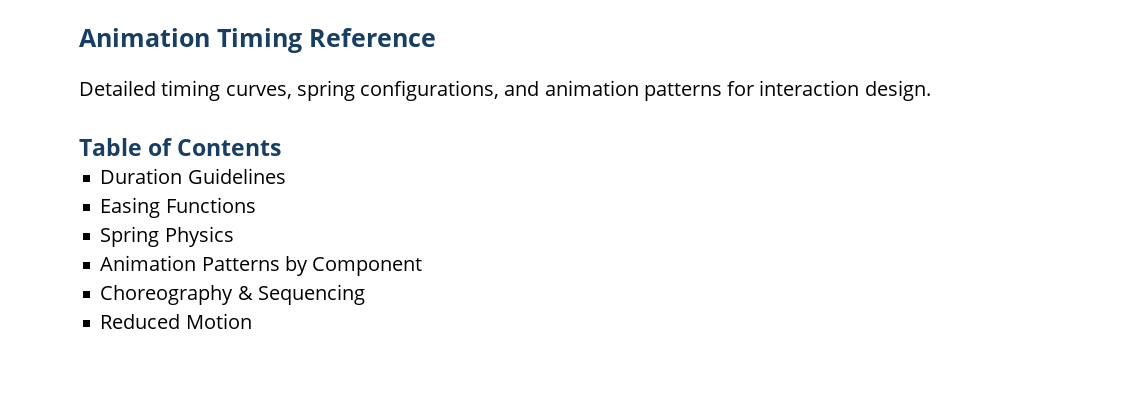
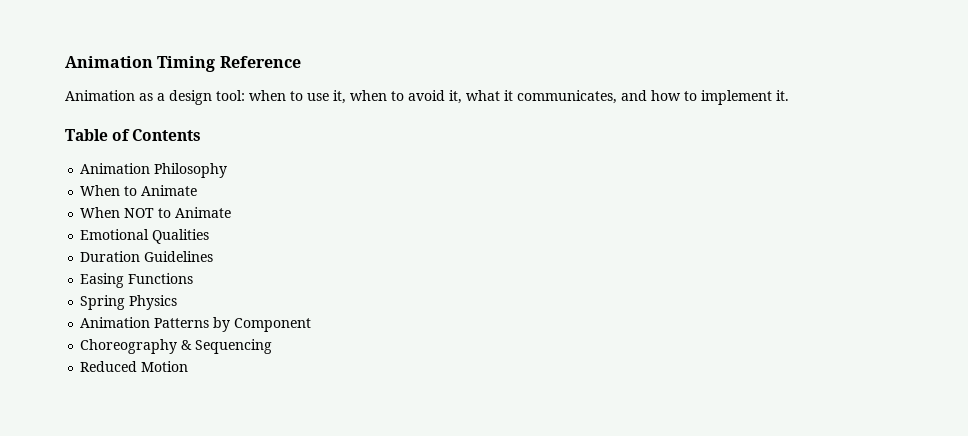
- Detailed timing curves, spring configurations, and animation patterns for interaction design.
+ Animation as a design tool: when to use it, when to avoid it, what it communicates, and how to implement it.
  Table of Contents
+ Animation Philosophy
+ When to Animate
+ When NOT to Animate
+ Emotional Qualities

